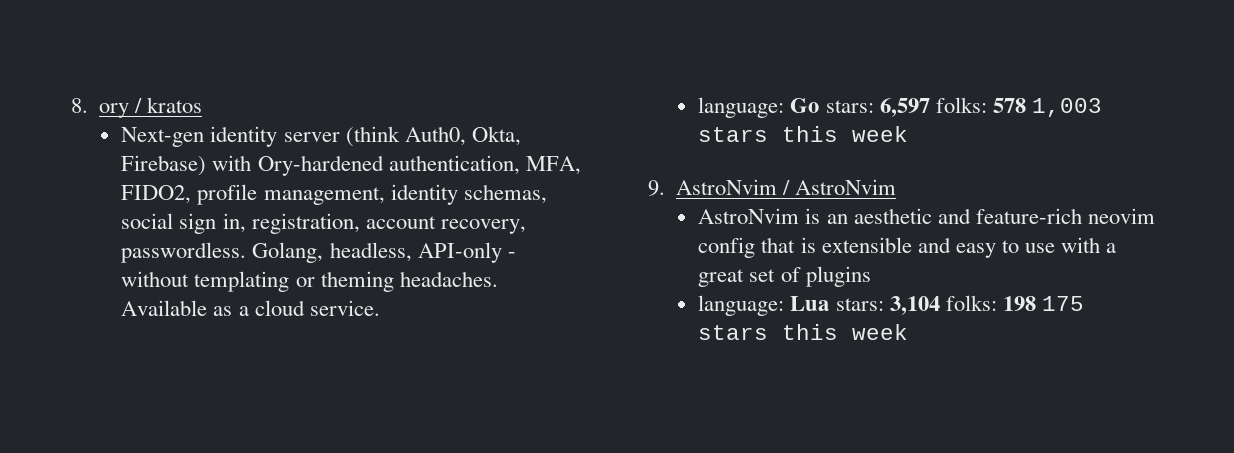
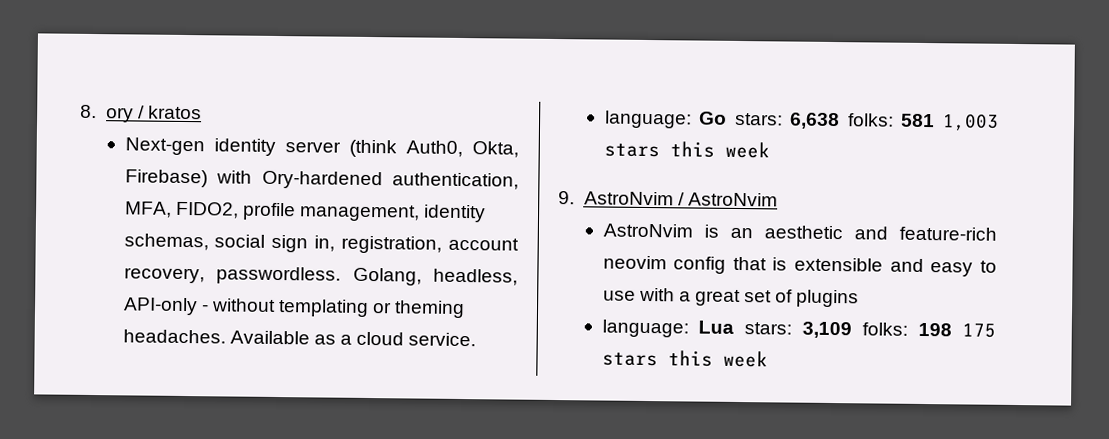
- language: Go stars: 6,597 folks: 578 1,003 stars this week
+ language: Go stars: 6,638 folks: 581 1,003 stars this week
- language: Lua stars: 3,104 folks: 198 175 stars this week
+ language: Lua stars: 3,109 folks: 198 175 stars this week

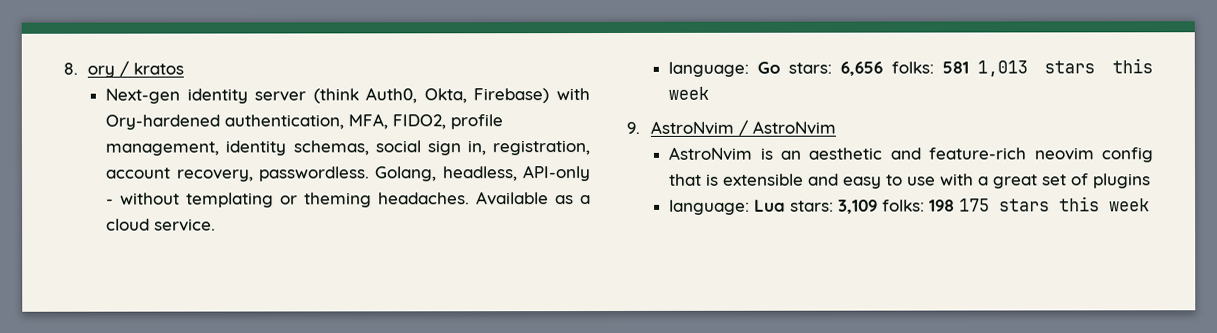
- language: Go stars: 6,638 folks: 581 1,003 stars this week
+ language: Go stars: 6,656 folks: 581 1,013 stars this week

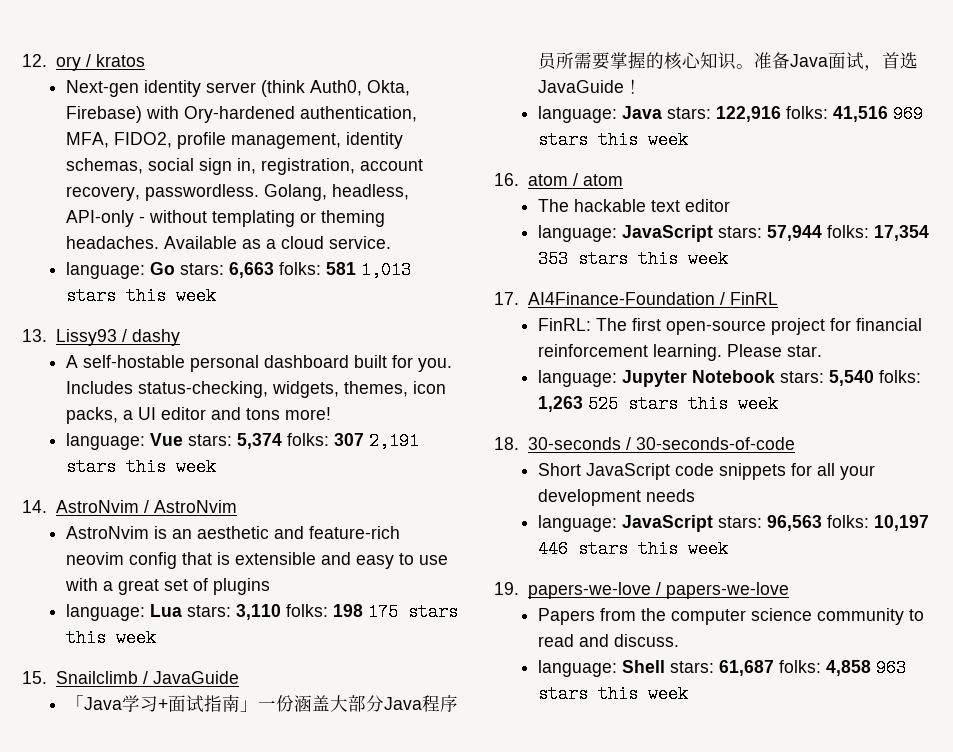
- 8. ory / kratos
+ 12. ory / kratos
- language: Go stars: 6,656 folks: 581 1,013 stars this week
+ language: Go stars: 6,663 folks: 581 1,013 stars this week
- 9. AstroNvim / AstroNvim
+ 13. Lissy93 / dashy
+ A self-hostable personal dashboard built for you. Includes status-checking, widgets, themes, icon packs, a UI editor and tons more!
+ language: Vue stars: 5,374 folks: 307 2,191 stars this week
+ 14. AstroNvim / AstroNvim
- language: Lua stars: 3,109 folks: 198 175 stars this week
+ language: Lua stars: 3,110 folks: 198 175 stars this week
+ 15. Snailclimb / JavaGuide
+ 「Java学习+面试指南」一份涵盖大部分Java程序员所需要掌握的核心知识。准备Java面试，首选JavaGuide！
+ language: Java stars: 122,916 folks: 41,516 969 stars this week
+ 16. atom / atom
+ The hackable text editor
+ language: JavaScript stars: 57,944 folks: 17,354 353 stars this week
+ 17. AI4Finance-Foundation / FinRL
+ FinRL: The first open-source project for financial reinforcement learning. Please star.
+ language: Jupyter Notebook stars: 5,540 folks: 1,263 525 stars this week
+ 18. 30-seconds / 30-seconds-of-code
+ Short JavaScript code snippets for all your development needs
+ language: JavaScript stars: 96,563 folks: 10,197 446 stars this week
+ 19. papers-we-love / papers-we-love
+ Papers from the computer science community to read and discuss.
+ language: Shell stars: 61,687 folks: 4,858 963 stars this week

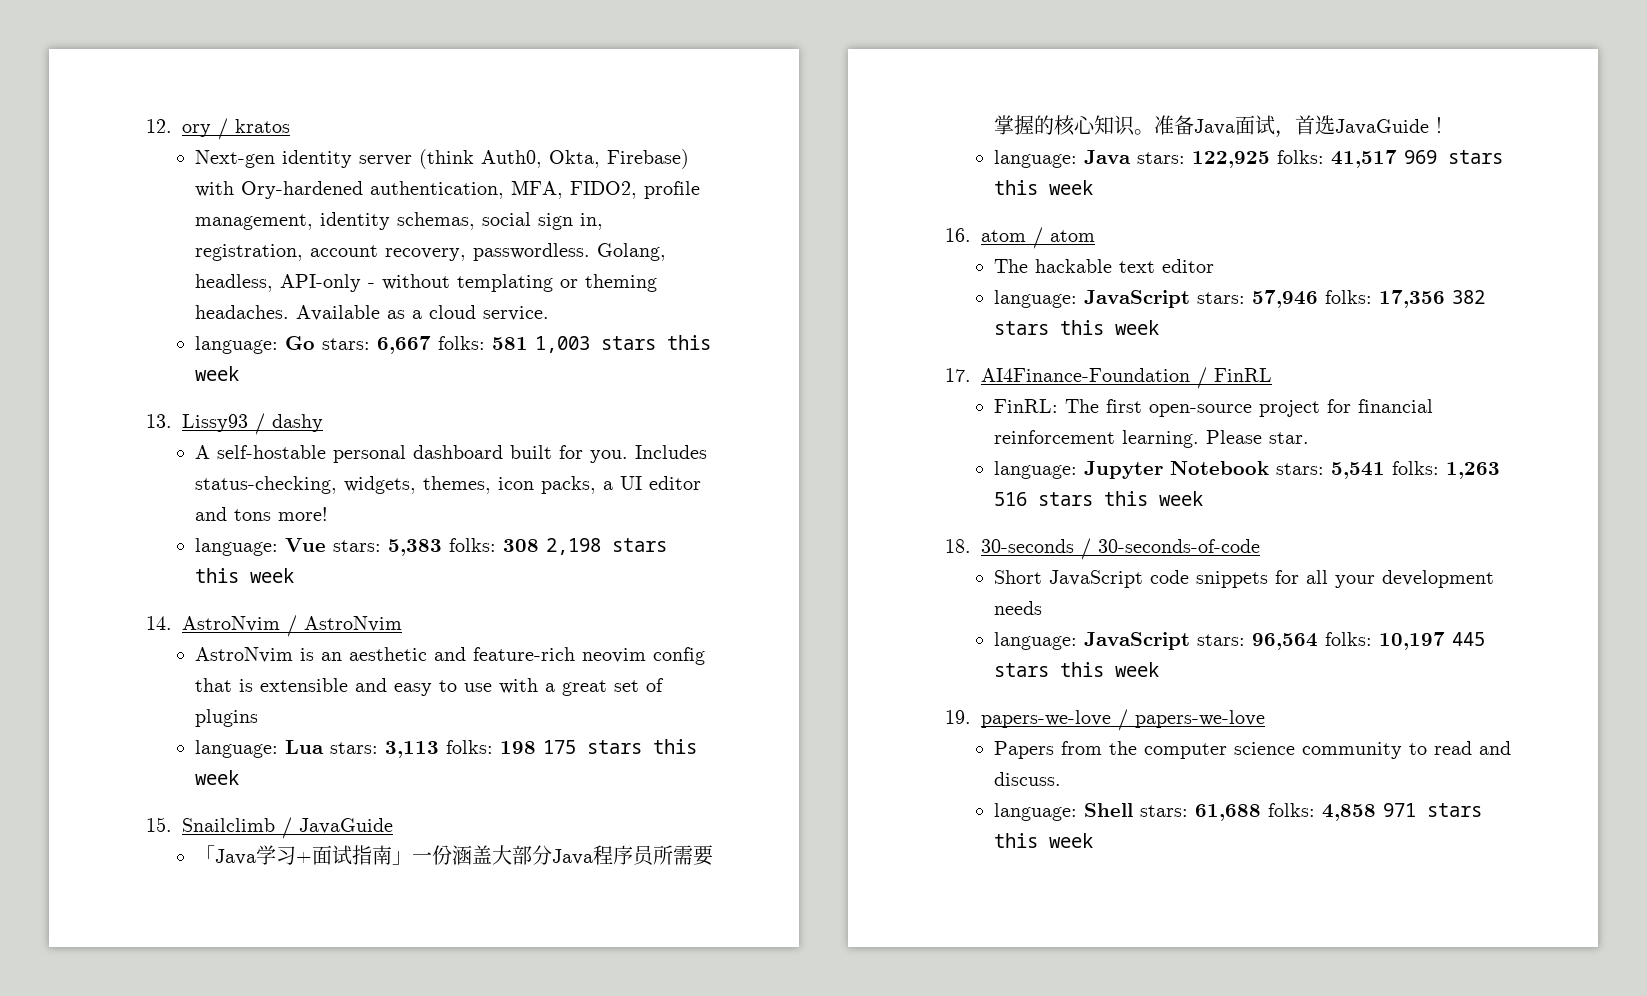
- language: Go stars: 6,663 folks: 581 1,013 stars this week
+ language: Go stars: 6,667 folks: 581 1,003 stars this week
- language: Vue stars: 5,374 folks: 307 2,191 stars this week
+ language: Vue stars: 5,383 folks: 308 2,198 stars this week
- language: Lua stars: 3,110 folks: 198 175 stars this week
+ language: Lua stars: 3,113 folks: 198 175 stars this week
- language: Java stars: 122,916 folks: 41,516 969 stars this week
+ language: Java stars: 122,925 folks: 41,517 969 stars this week
- language: JavaScript stars: 57,944 folks: 17,354 353 stars this week
+ language: JavaScript stars: 57,946 folks: 17,356 382 stars this week
- language: Jupyter Notebook stars: 5,540 folks: 1,263 525 stars this week
+ language: Jupyter Notebook stars: 5,541 folks: 1,263 516 stars this week
- language: JavaScript stars: 96,563 folks: 10,197 446 stars this week
+ language: JavaScript stars: 96,564 folks: 10,197 445 stars this week
- language: Shell stars: 61,687 folks: 4,858 963 stars this week
+ language: Shell stars: 61,688 folks: 4,858 971 stars this week

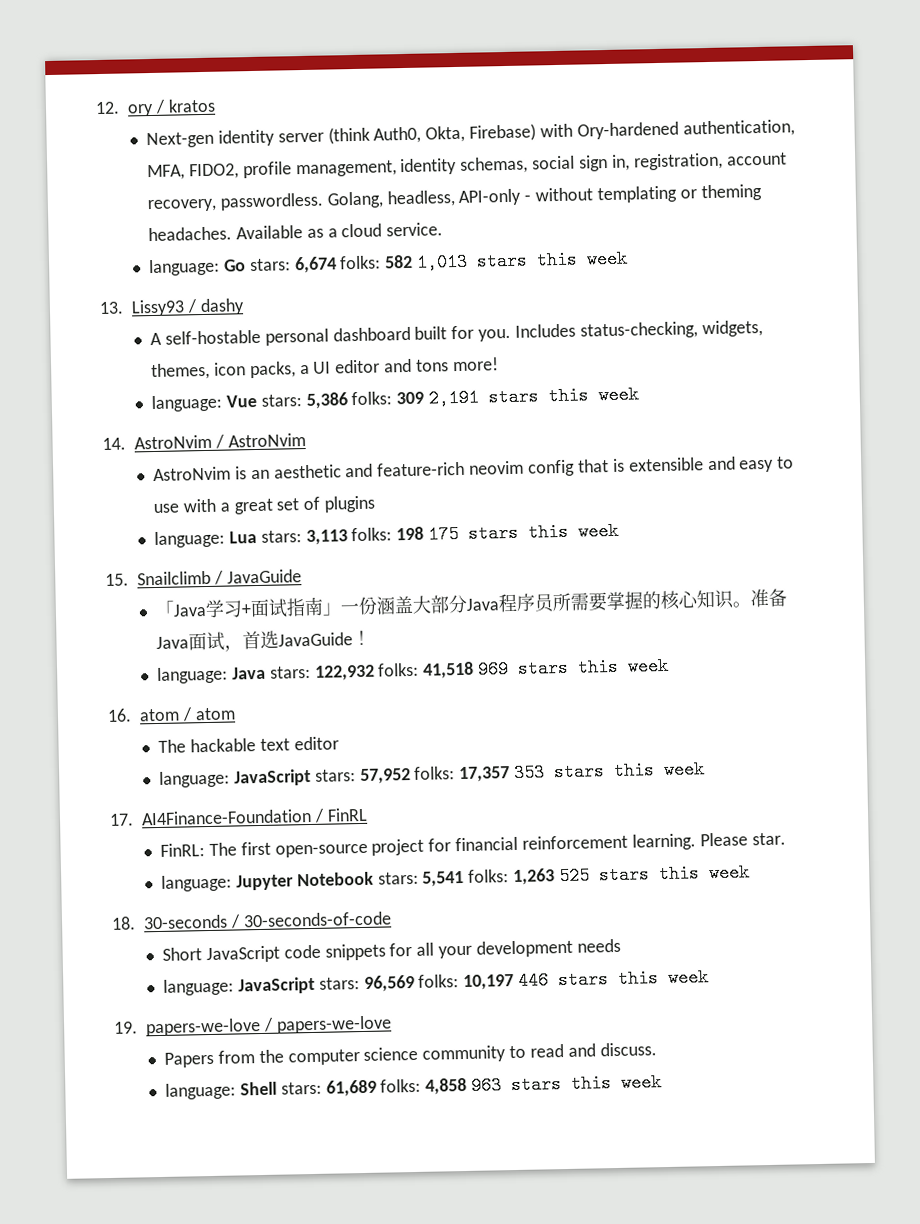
- language: Go stars: 6,667 folks: 581 1,003 stars this week
+ language: Go stars: 6,674 folks: 582 1,013 stars this week
- language: Vue stars: 5,383 folks: 308 2,198 stars this week
+ language: Vue stars: 5,386 folks: 309 2,191 stars this week
- language: Java stars: 122,925 folks: 41,517 969 stars this week
+ language: Java stars: 122,932 folks: 41,518 969 stars this week
- language: JavaScript stars: 57,946 folks: 17,356 382 stars this week
+ language: JavaScript stars: 57,952 folks: 17,357 353 stars this week
- language: Jupyter Notebook stars: 5,541 folks: 1,263 516 stars this week
+ language: Jupyter Notebook stars: 5,541 folks: 1,263 525 stars this week
- language: JavaScript stars: 96,564 folks: 10,197 445 stars this week
+ language: JavaScript stars: 96,569 folks: 10,197 446 stars this week
- language: Shell stars: 61,688 folks: 4,858 971 stars this week
+ language: Shell stars: 61,689 folks: 4,858 963 stars this week

